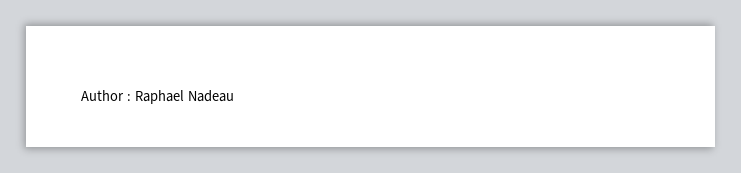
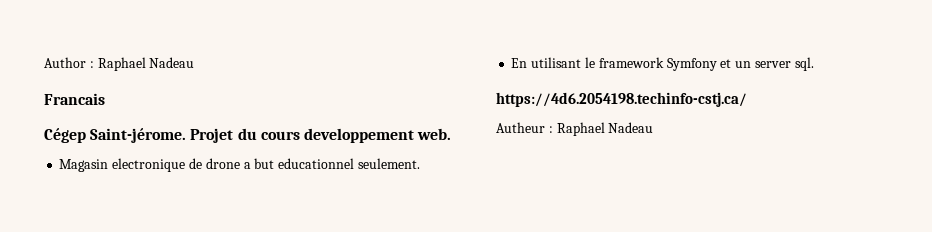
+ Francais
+ Cégep Saint-jérome. Projet du cours developpement web.
+ Magasin electronique de drone a but educationnel seulement.
+ En utilisant le framework Symfony et un server sql.
+ https://4d6.2054198.techinfo-cstj.ca/
+ Autheur : Raphael Nadeau

